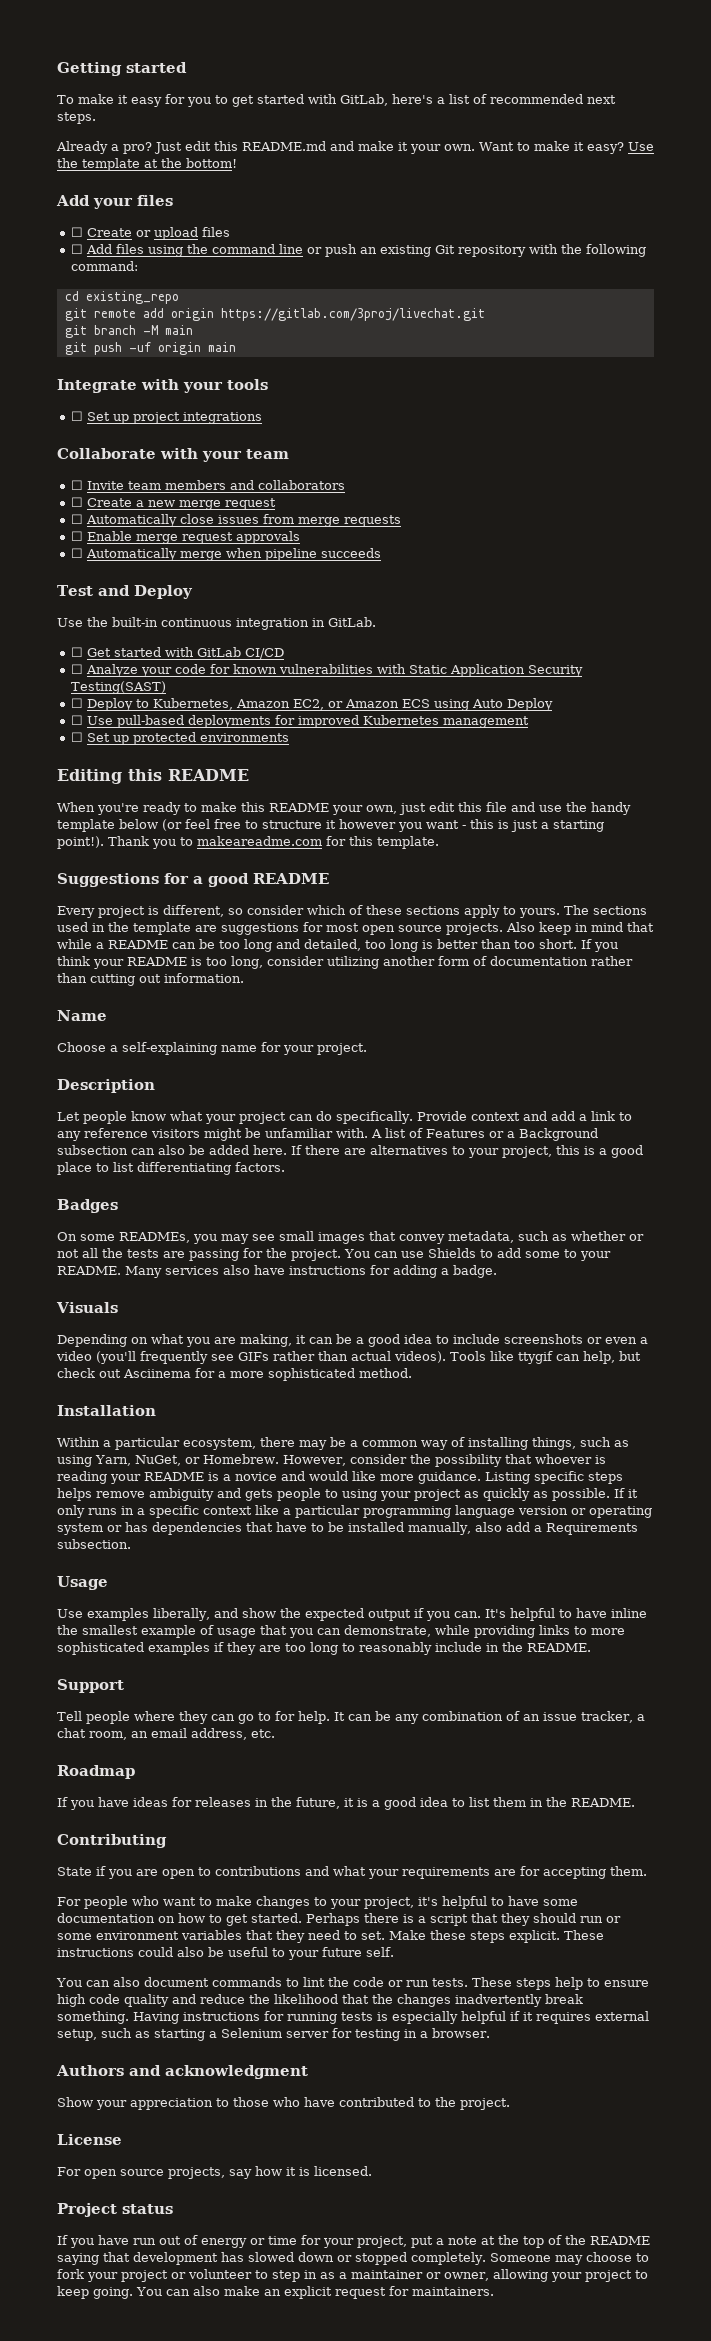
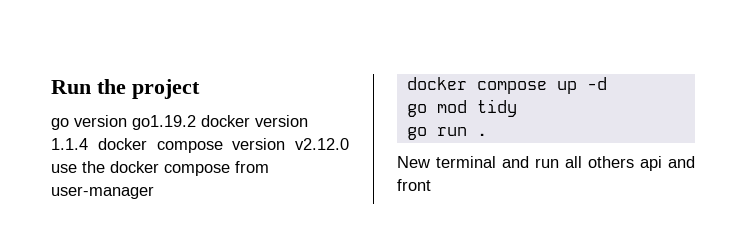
- Getting started
- To make it easy for you to get started with GitLab, here's a list of recommended next steps.
- Already a pro? Just edit this README.md and make it your own. Want to make it easy? Use the template at the bottom!
- Add your files
- ☐ Create or upload files
- ☐ Add files using the command line or push an existing Git repository with the following command:
- cd existing_repo
- git remote add origin https://gitlab.com/3proj/livechat.git
- git branch -M main
- git push -uf origin main
- Integrate with your tools
- ☐ Set up project integrations
- Collaborate with your team
- ☐ Invite team members and collaborators
- ☐ Create a new merge request
- ☐ Automatically close issues from merge requests
- ☐ Enable merge request approvals
- ☐ Automatically merge when pipeline succeeds
- Test and Deploy
- Use the built-in continuous integration in GitLab.
- ☐ Get started with GitLab CI/CD
- ☐ Analyze your code for known vulnerabilities with Static Application Security Testing(SAST)
- ☐ Deploy to Kubernetes, Amazon EC2, or Amazon ECS using Auto Deploy
- ☐ Use pull-based deployments for improved Kubernetes management
- ☐ Set up protected environments
- Editing this README
- When you're ready to make this README your own, just edit this file and use the handy template below (or feel free to structure it however you want - this is just a starting point!). Thank you to makeareadme.com for this template.
- Suggestions for a good README
- Every project is different, so consider which of these sections apply to yours. The sections used in the template are suggestions for most open source projects. Also keep in mind that while a README can be too long and detailed, too long is better than too short. If you think your README is too long, consider utilizing another form of documentation rather than cutting out information.
- Name
- Choose a self-explaining name for your project.
- Description
- Let people know what your project can do specifically. Provide context and add a link to any reference visitors might be unfamiliar with. A list of Features or a Background subsection can also be added here. If there are alternatives to your project, this is a good place to list differentiating factors.
- Badges
- On some READMEs, you may see small images that convey metadata, such as whether or not all the tests are passing for the project. You can use Shields to add some to your README. Many services also have instructions for adding a badge.
- Visuals
- Depending on what you are making, it can be a good idea to include screenshots or even a video (you'll frequently see GIFs rather than actual videos). Tools like ttygif can help, but check out Asciinema for a more sophisticated method.
- Installation
- Within a particular ecosystem, there may be a common way of installing things, such as using Yarn, NuGet, or Homebrew. However, consider the possibility that whoever is reading your README is a novice and would like more guidance. Listing specific steps helps remove ambiguity and gets people to using your project as quickly as possible. If it only runs in a specific context like a particular programming language version or operating system or has dependencies that have to be installed manually, also add a Requirements subsection.
- Usage
- Use examples liberally, and show the expected output if you can. It's helpful to have inline the smallest example of usage that you can demonstrate, while providing links to more sophisticated examples if they are too long to reasonably include in the README.
- Support
- Tell people where they can go to for help. It can be any combination of an issue tracker, a chat room, an email address, etc.
- Roadmap
- If you have ideas for releases in the future, it is a good idea to list them in the README.
- Contributing
- State if you are open to contributions and what your requirements are for accepting them.
- For people who want to make changes to your project, it's helpful to have some documentation on how to get started. Perhaps there is a script that they should run or some environment variables that they need to set. Make these steps explicit. These instructions could also be useful to your future self.
- You can also document commands to lint the code or run tests. These steps help to ensure high code quality and reduce the likelihood that the changes inadvertently break something. Having instructions for running tests is especially helpful if it requires external setup, such as starting a Selenium server for testing in a browser.
- Authors and acknowledgment
- Show your appreciation to those who have contributed to the project.
- License
- For open source projects, say how it is licensed.
- Project status
- If you have run out of energy or time for your project, put a note at the top of the README saying that development has slowed down or stopped completely. Someone may choose to fork your project or volunteer to step in as a maintainer or owner, allowing your project to keep going. You can also make an explicit request for maintainers.
+ Run the project
+ go version go1.19.2 docker version 1.1.4 docker compose version v2.12.0 use the docker compose from user-manager
+ docker compose up -d
+ go mod tidy
+ go run .
+ New terminal and run all others api and front

